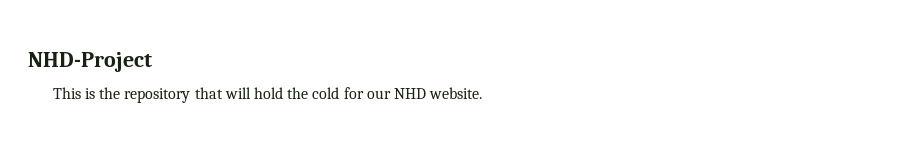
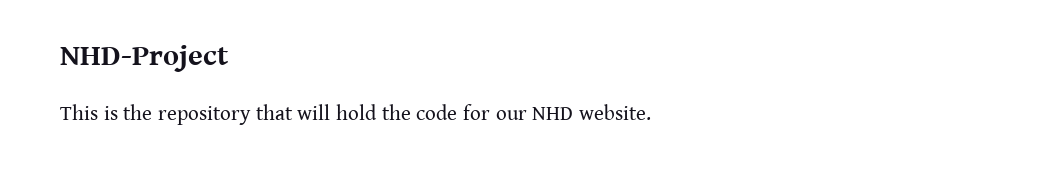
- This is the repository that will hold the cold for our NHD website.
+ This is the repository that will hold the code for our NHD website.

